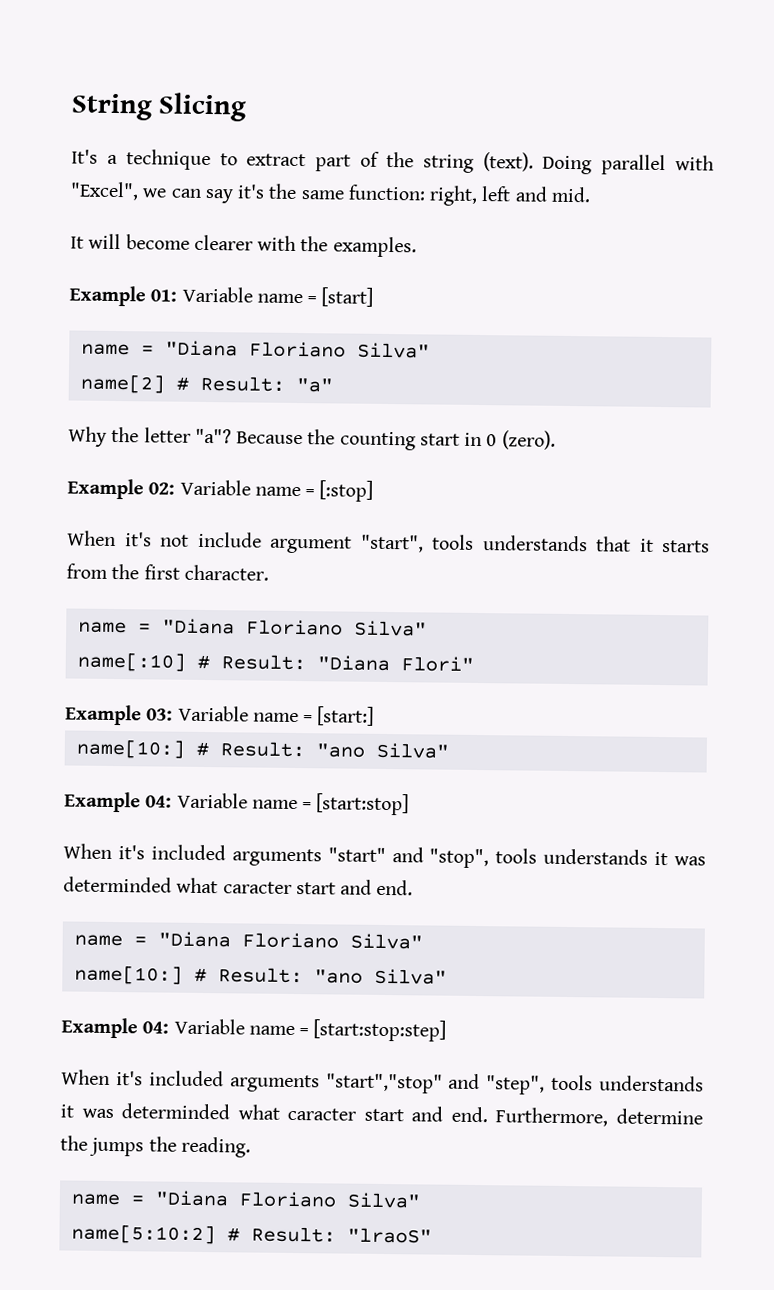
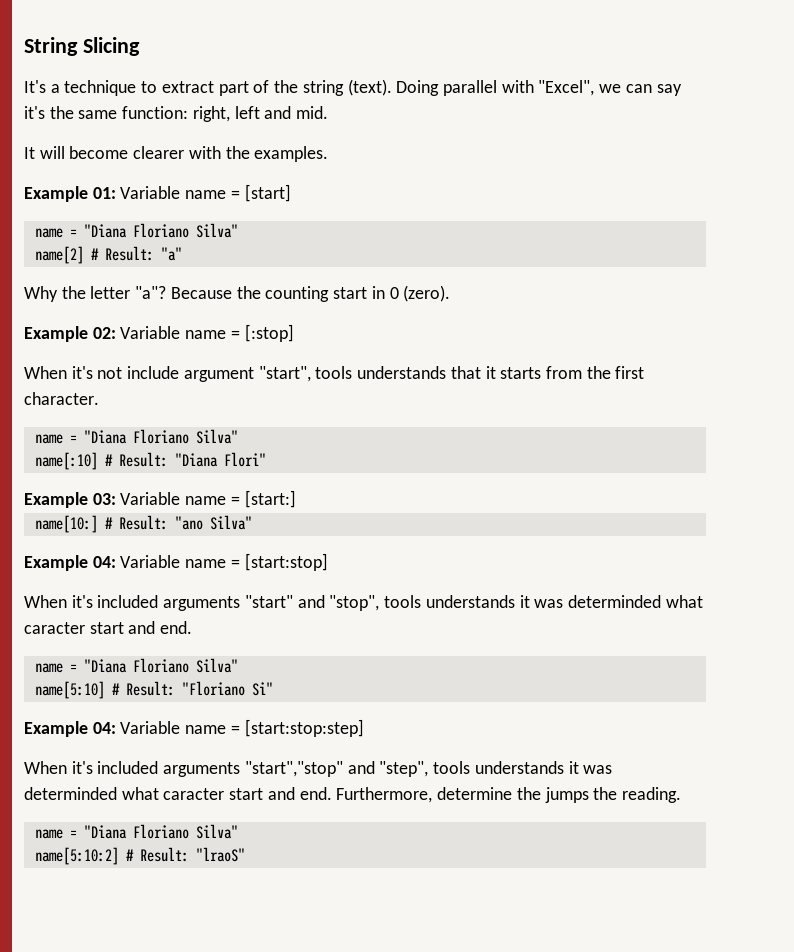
  When it's included arguments "start" and "stop", tools understands it was determinded what caracter start and end.
  name = "Diana Floriano Silva"
- name[10:] # Result: "ano Silva"
+ name[5:10] # Result: "Floriano Si"

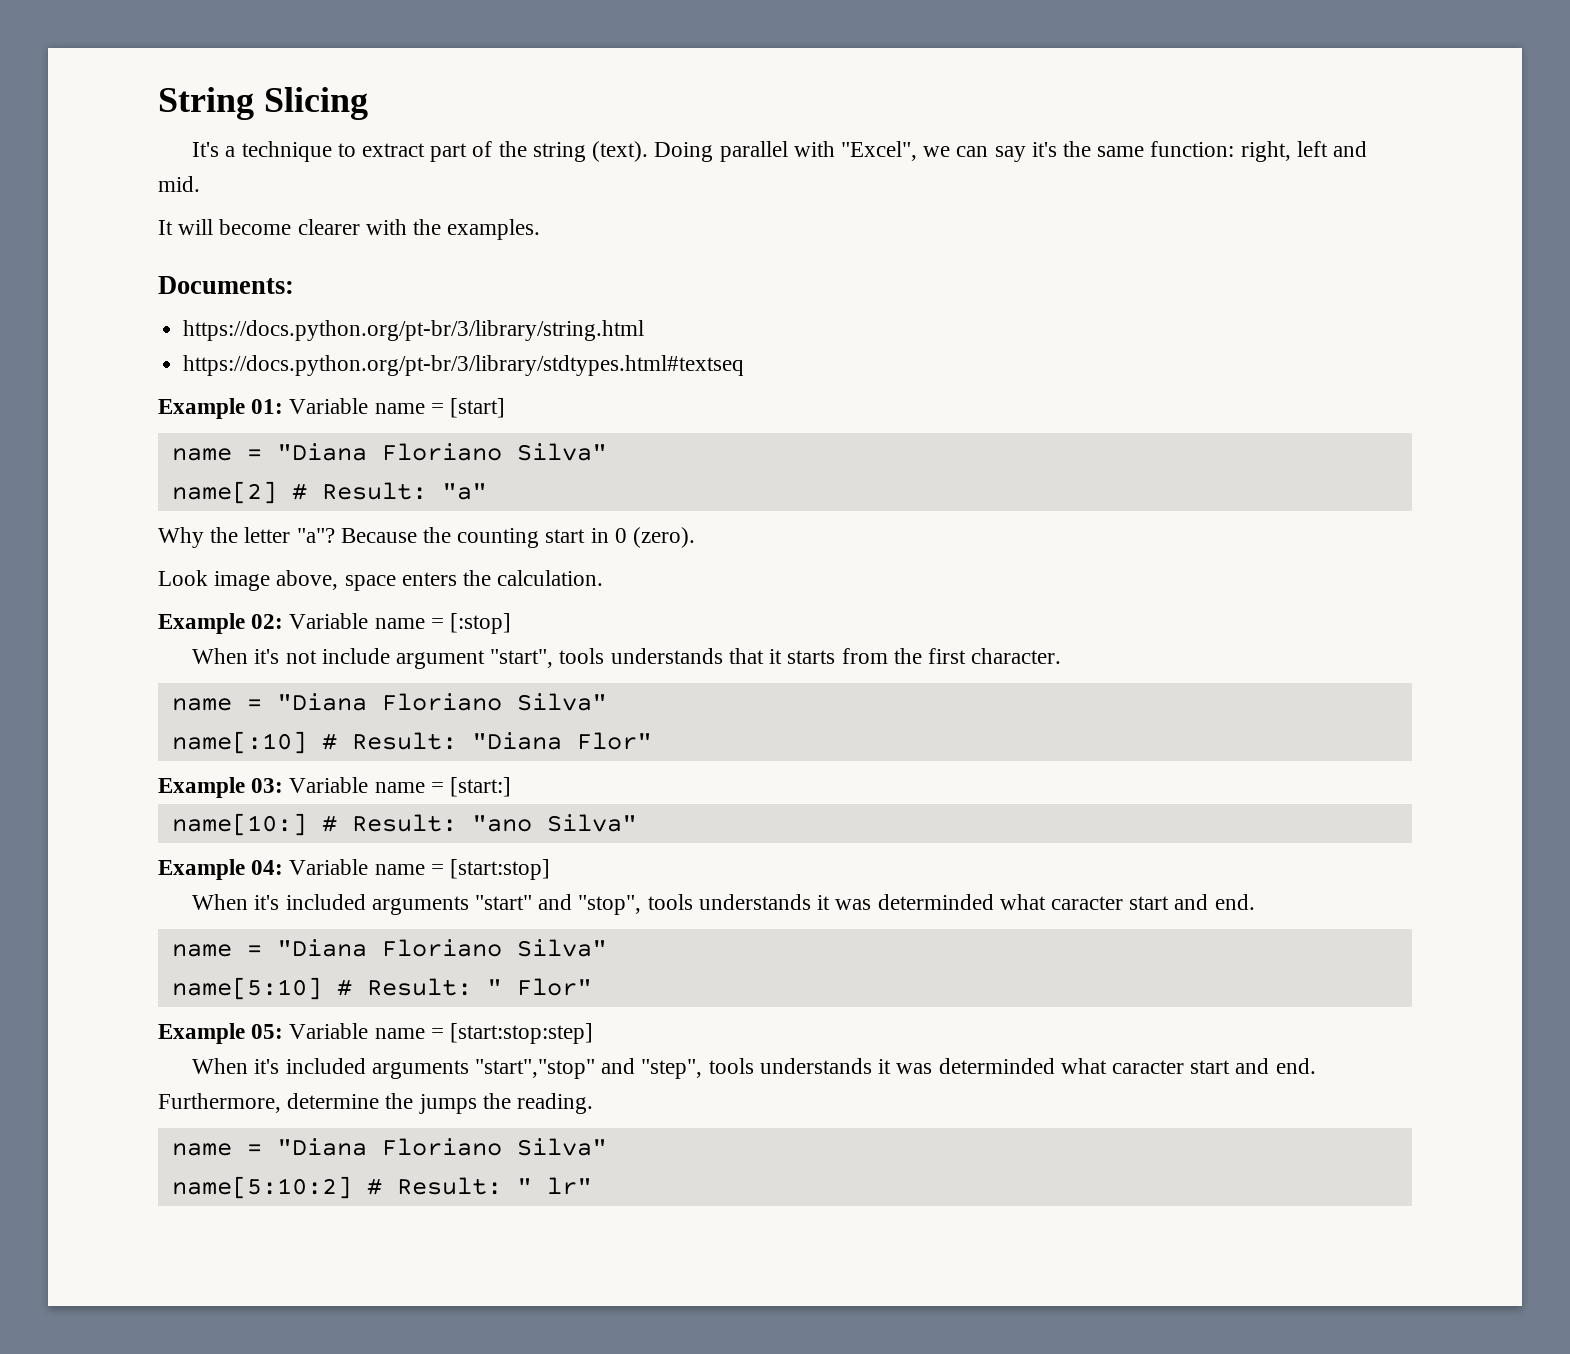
+ Documents:
+ https://docs.python.org/pt-br/3/library/string.html
+ https://docs.python.org/pt-br/3/library/stdtypes.html#textseq
+ Look image above, space enters the calculation.
- name[:10] # Result: "Diana Flori"
+ name[:10] # Result: "Diana Flor"
- name[5:10] # Result: "Floriano Si"
- Example 04: Variable name = [start:stop:step]
+ name[5:10] # Result: " Flor"
+ Example 05: Variable name = [start:stop:step]
- name[5:10:2] # Result: "lraoS"
+ name[5:10:2] # Result: " lr"

